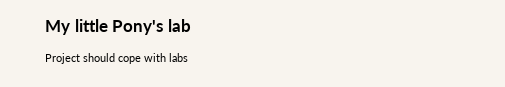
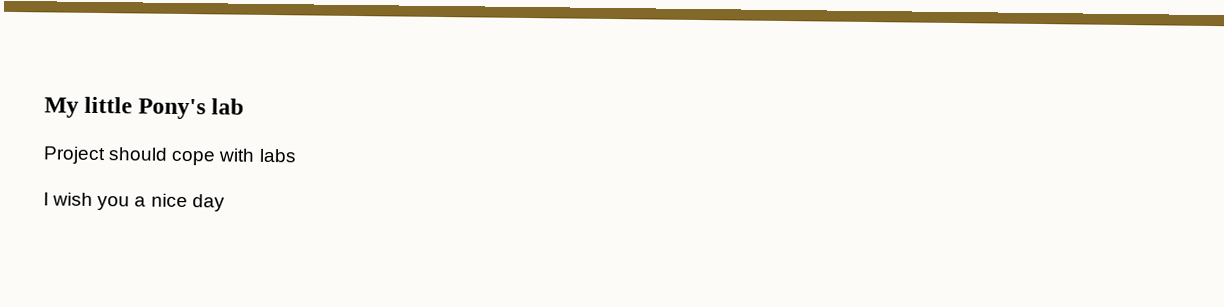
+ I wish you a nice day

